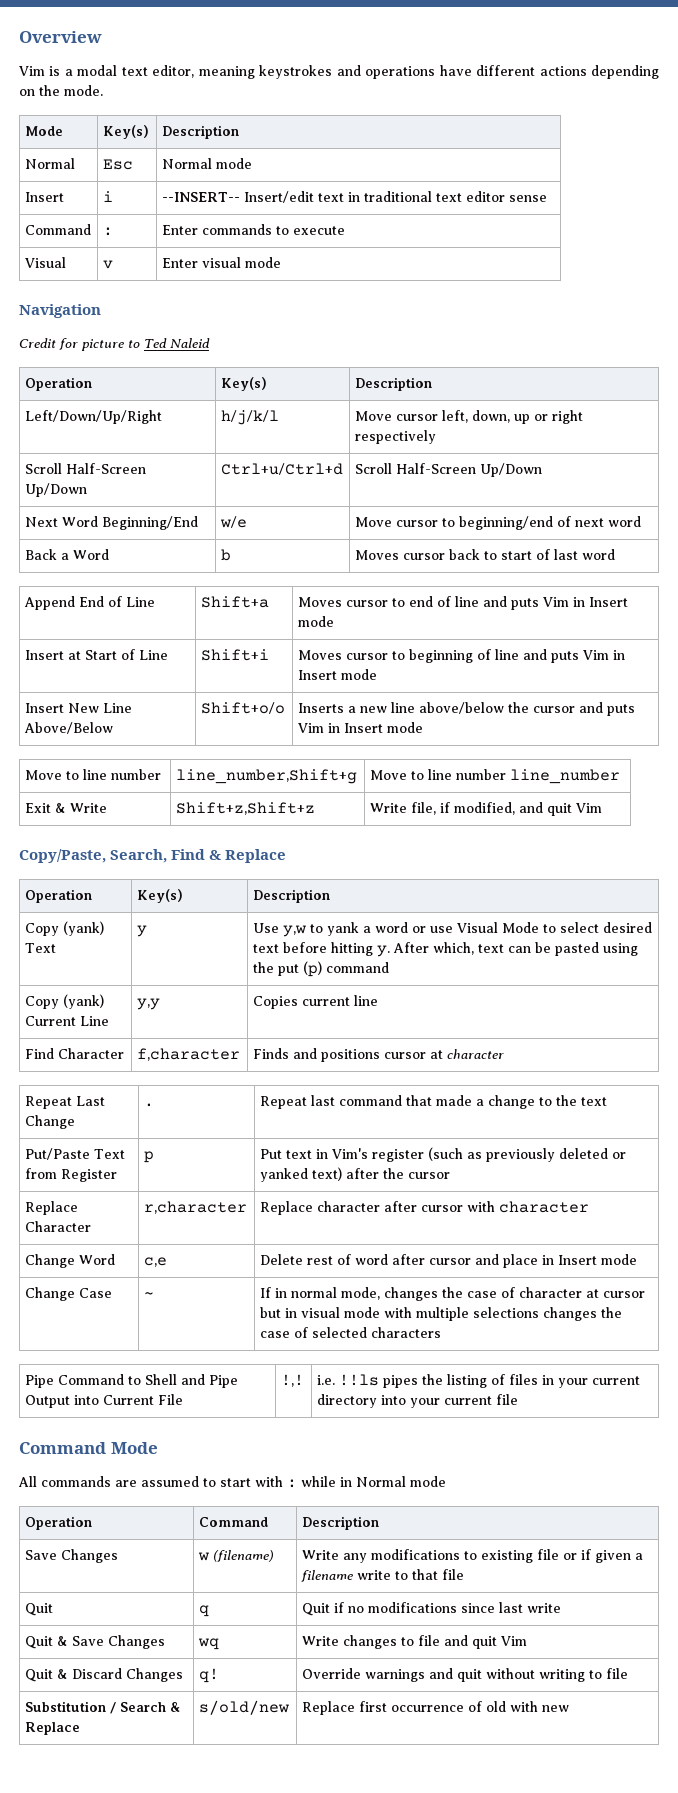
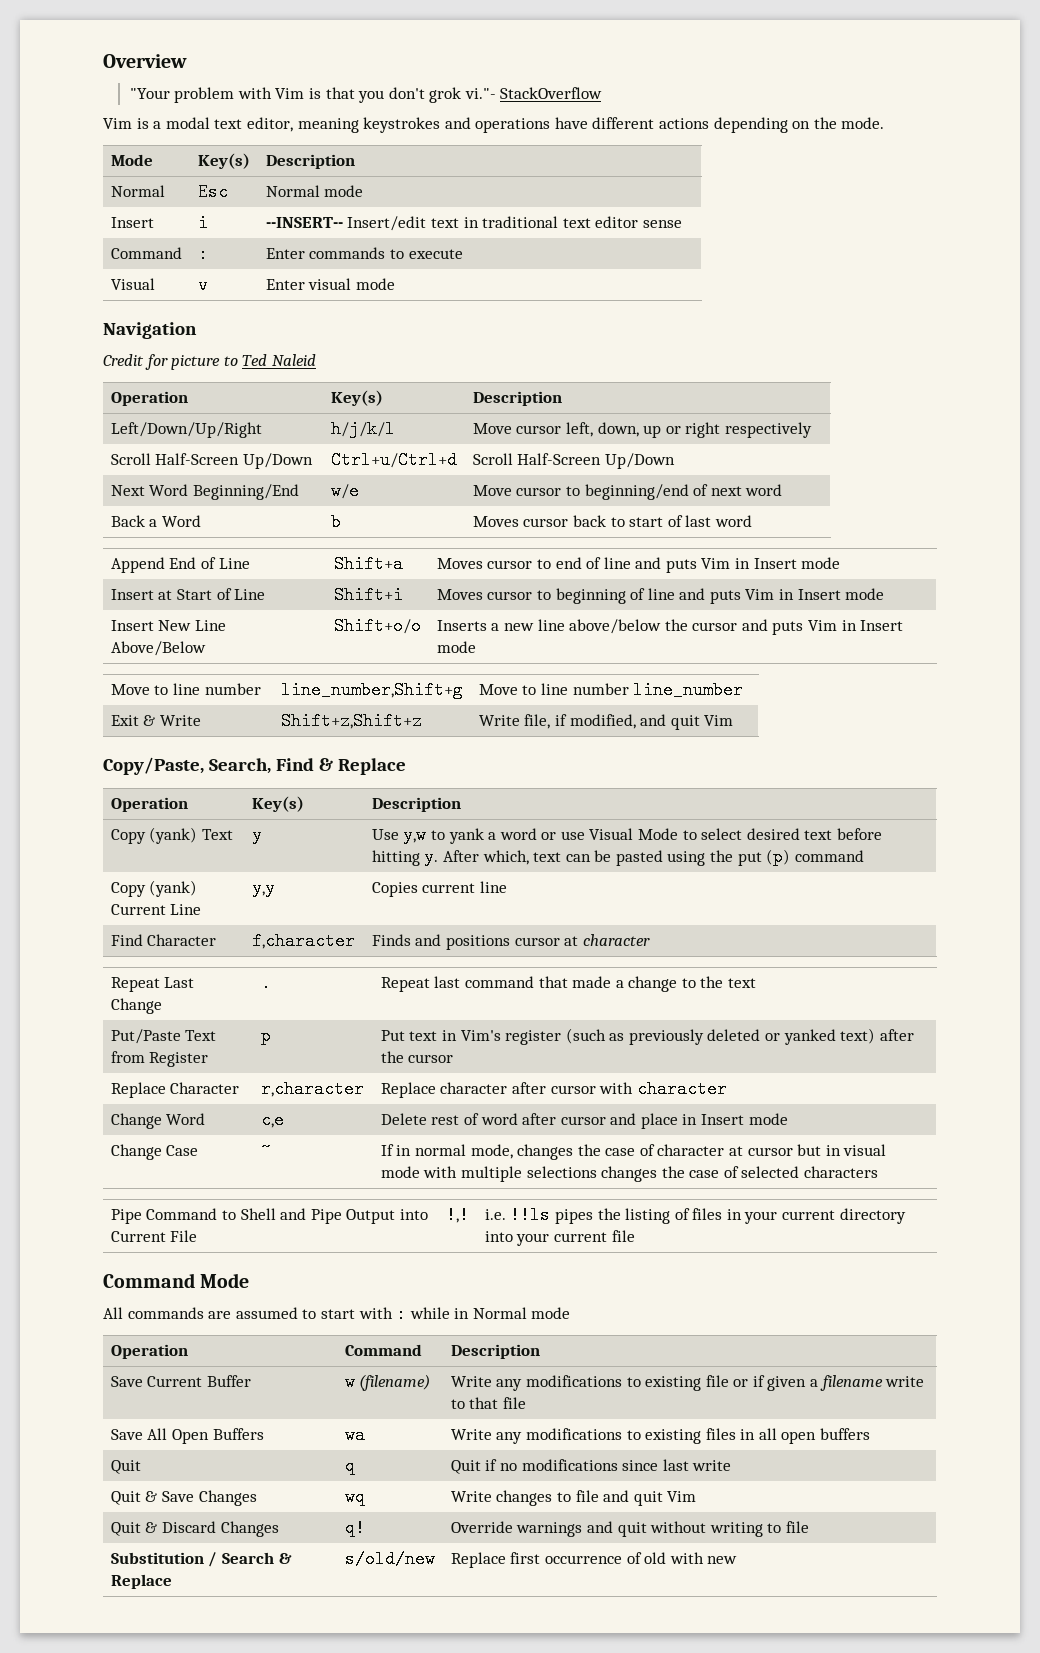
+ "Your problem with Vim is that you don't grok vi."- StackOverflow
- Save Changes | w (filename) | Write any modifications to existing file or if given a filename write to that file
+ Save Current Buffer | w (filename) | Write any modifications to existing file or if given a filename write to that file
+ Save All Open Buffers | wa | Write any modifications to existing files in all open buffers

